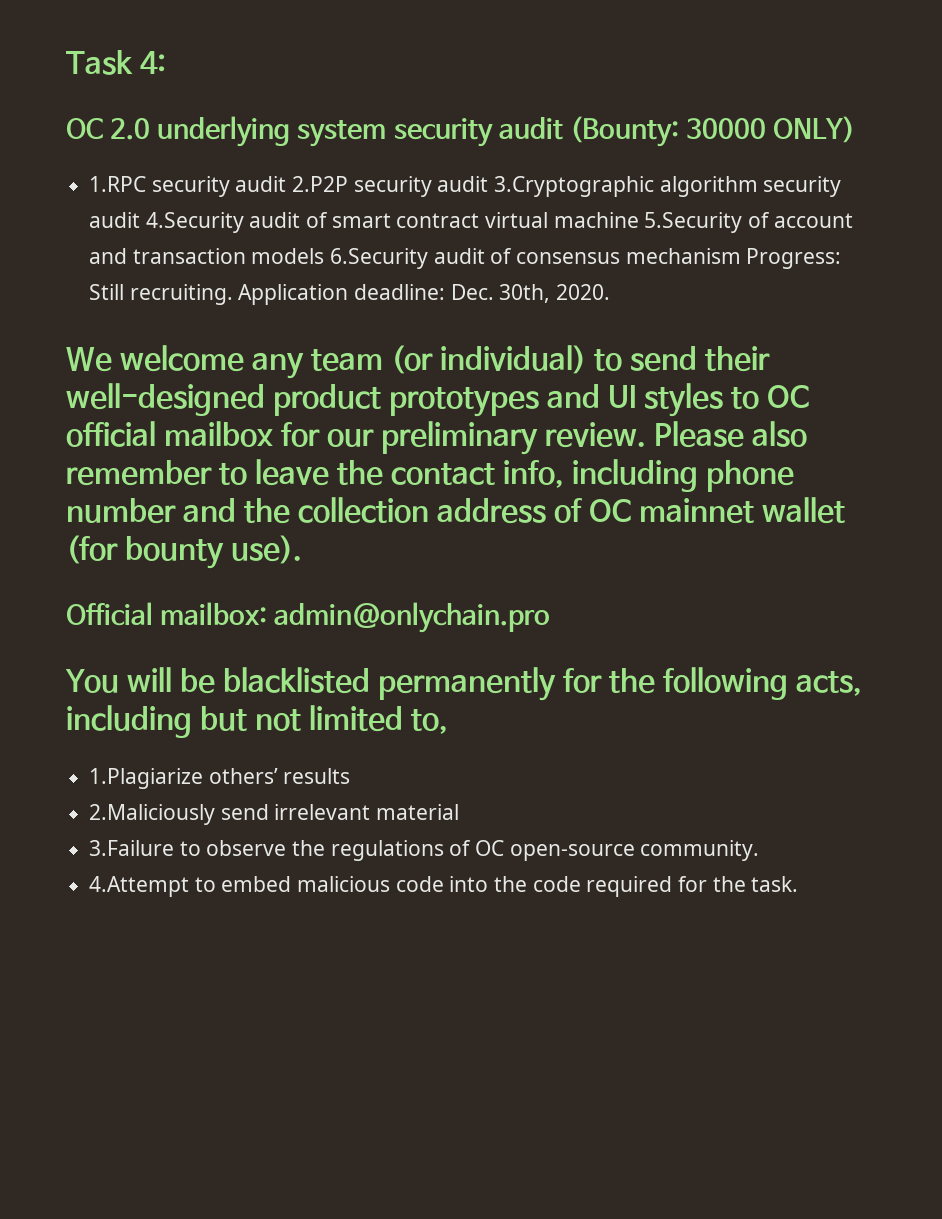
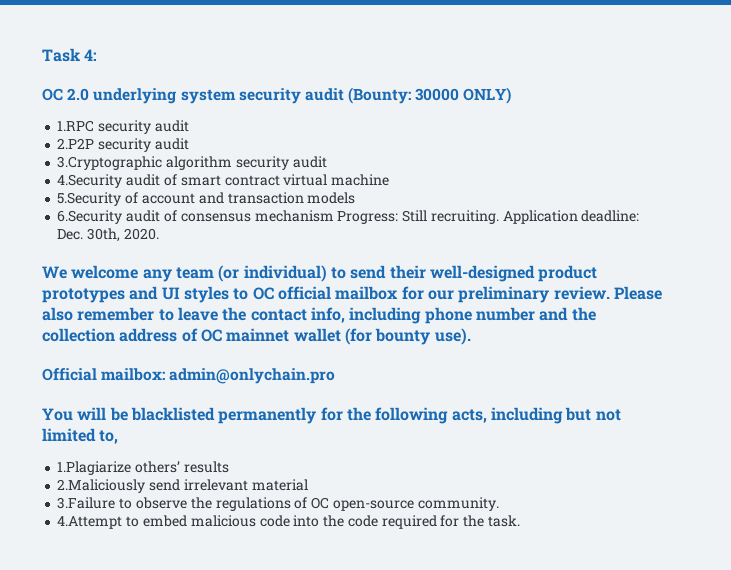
- 1.RPC security audit 2.P2P security audit 3.Cryptographic algorithm security audit 4.Security audit of smart contract virtual machine 5.Security of account and transaction models 6.Security audit of consensus mechanism Progress: Still recruiting.
+ 1.RPC security audit
+ 2.P2P security audit
+ 3.Cryptographic algorithm security audit
+ 4.Security audit of smart contract virtual machine
+ 5.Security of account and transaction models
+ 6.Security audit of consensus mechanism Progress: Still recruiting.

